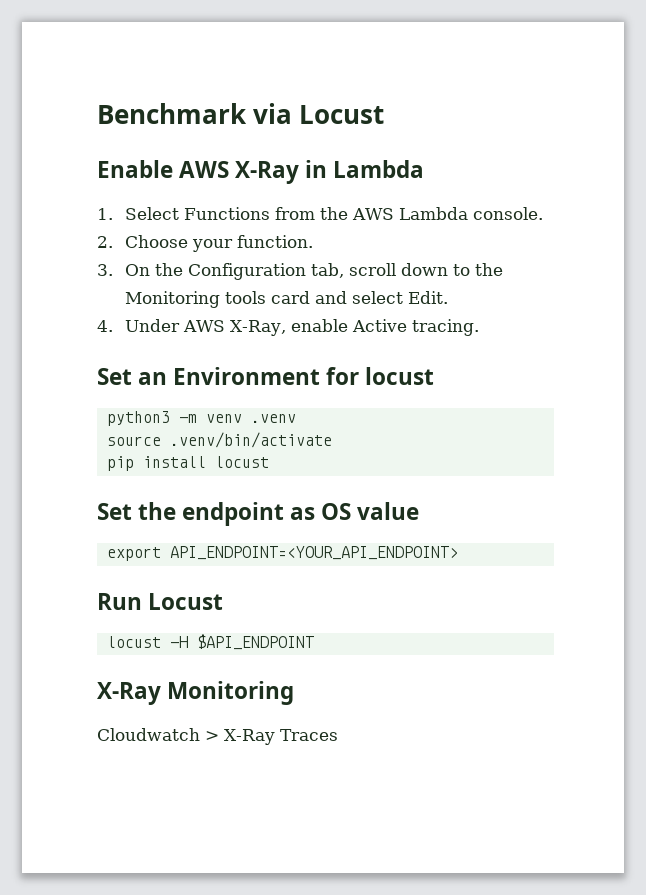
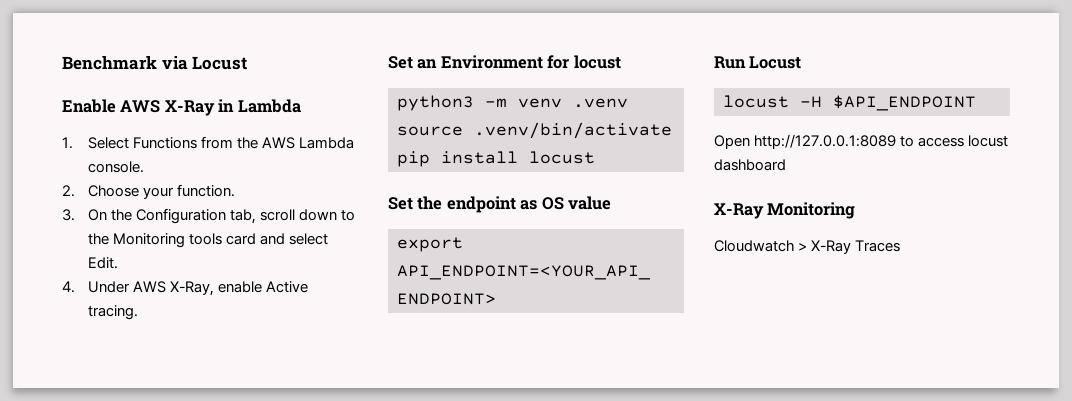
+ Open http://127.0.0.1:8089 to access locust dashboard

